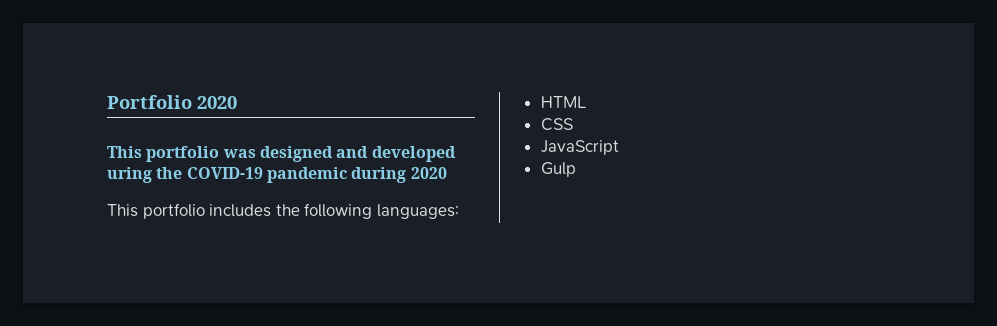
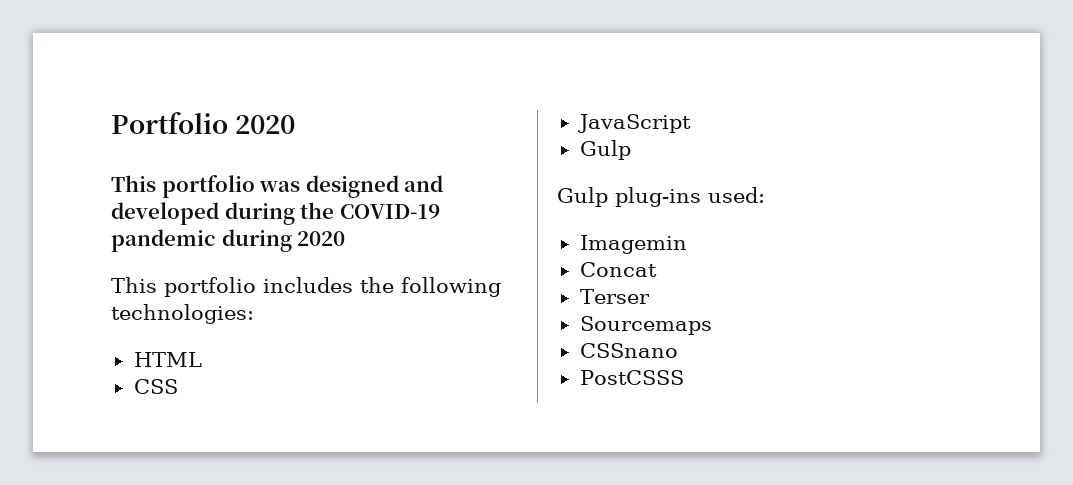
- This portfolio was designed and developed uring the COVID-19 pandemic during 2020
+ This portfolio was designed and developed during the COVID-19 pandemic during 2020
- This portfolio includes the following languages:
+ This portfolio includes the following technologies:
+ Gulp plug-ins used:
+ Imagemin
+ Concat
+ Terser
+ Sourcemaps
+ CSSnano
+ PostCSSS

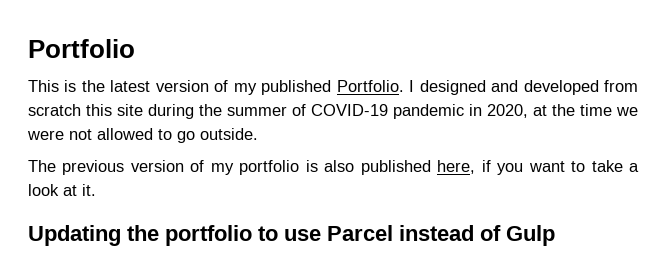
- Portfolio 2020
- This portfolio was designed and developed during the COVID-19 pandemic during 2020
- This portfolio includes the following technologies:
- HTML
- CSS
- JavaScript
- Gulp
- Gulp plug-ins used:
- Imagemin
- Concat
- Terser
- Sourcemaps
- CSSnano
- PostCSSS
+ Portfolio
+ This is the latest version of my published Portfolio. I designed and developed from scratch this site during the summer of COVID-19 pandemic in 2020, at the time we were not allowed to go outside.
+ The previous version of my portfolio is also published here, if you want to take a look at it.
+ Updating the portfolio to use Parcel instead of Gulp

